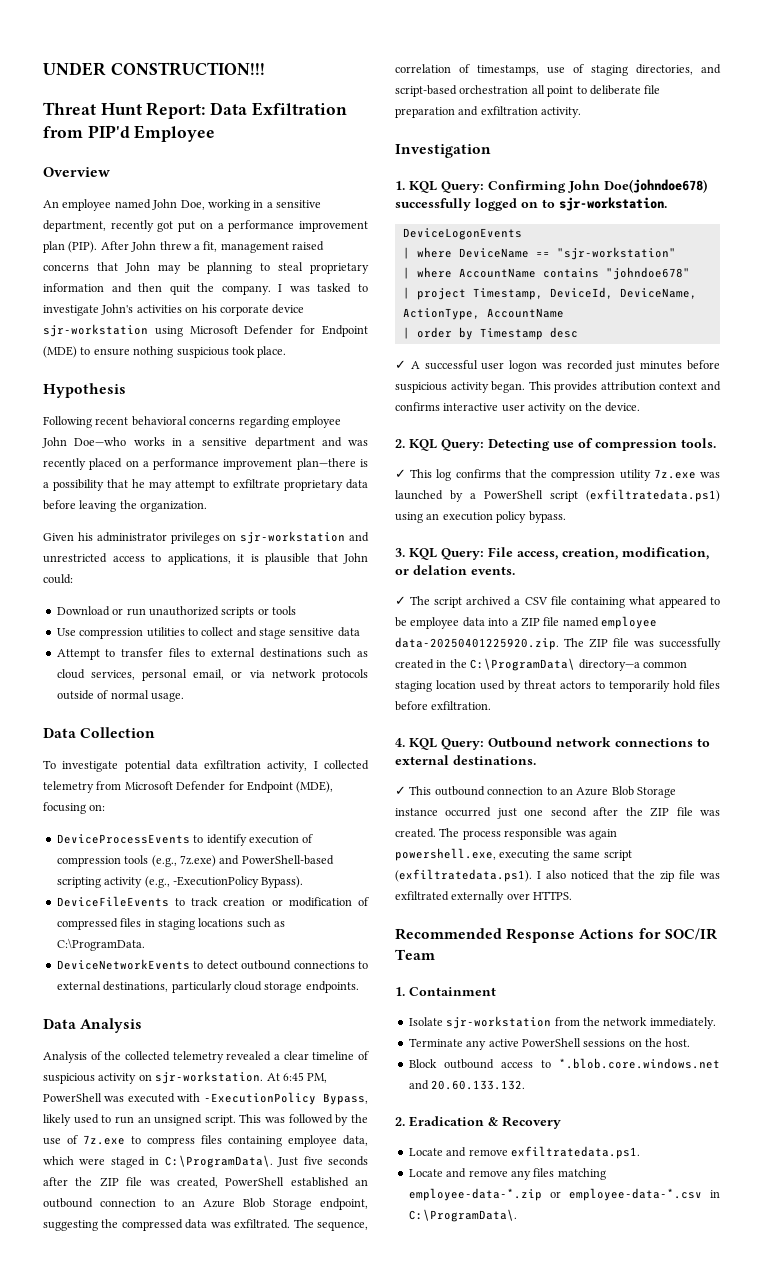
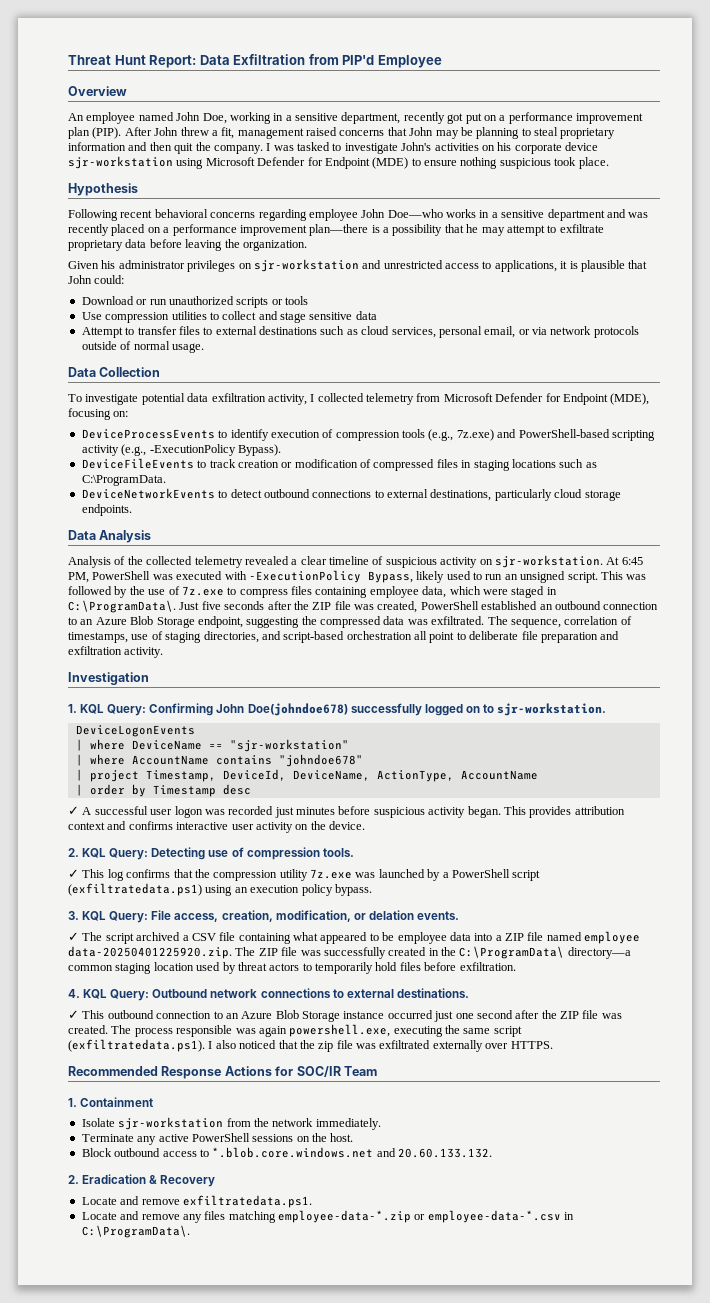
- UNDER CONSTRUCTION!!!

